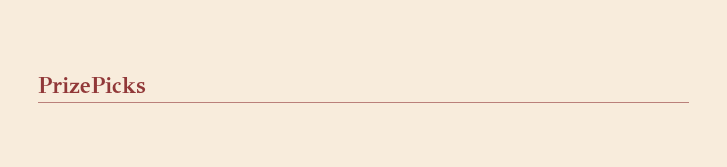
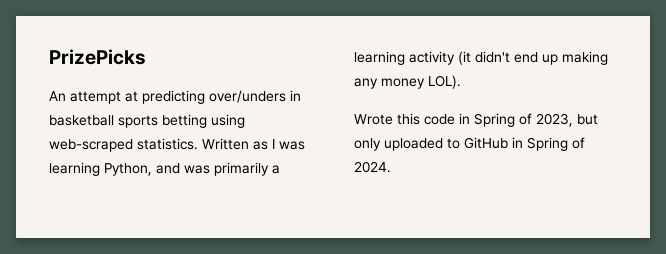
+ An attempt at predicting over/unders in basketball sports betting using web-scraped statistics. Written as I was learning Python, and was primarily a learning activity (it didn't end up making any money LOL).
+ Wrote this code in Spring of 2023, but only uploaded to GitHub in Spring of 2024.

